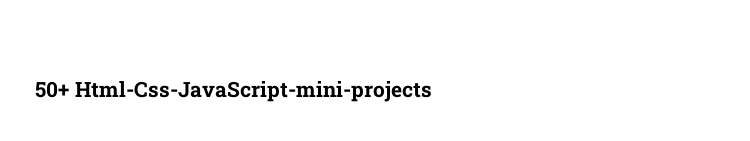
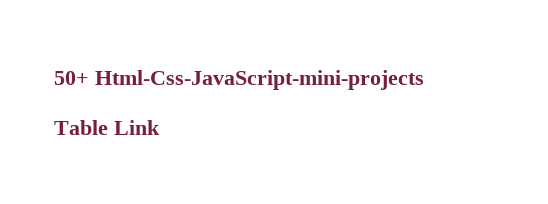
+ Table Link

